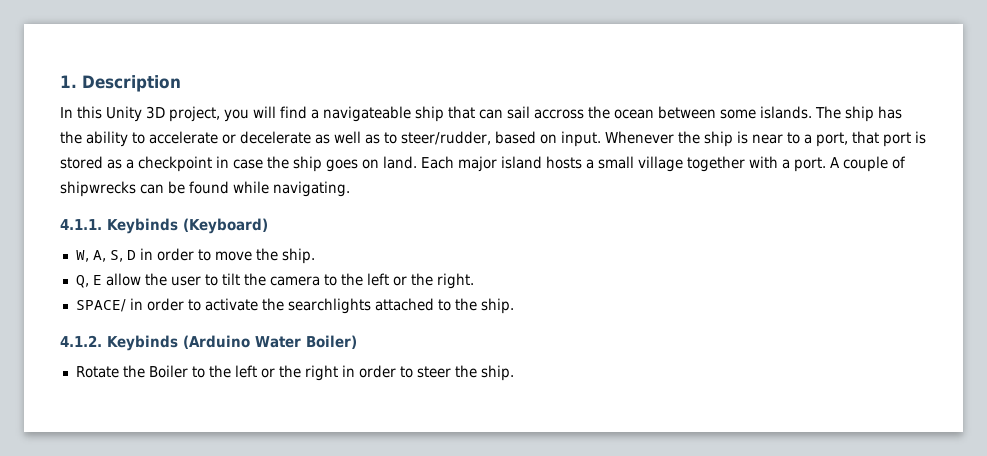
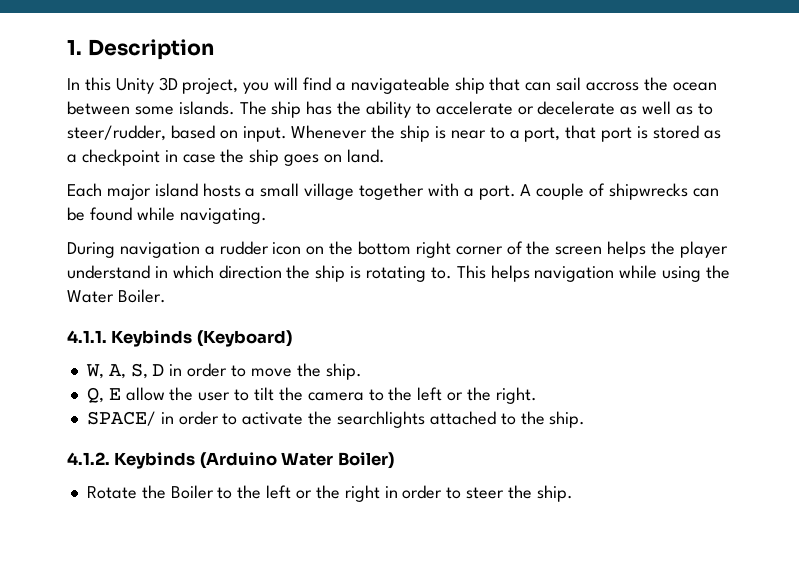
- Whenever the ship is near to a port, that port is stored as a checkpoint in case the ship goes on land. Each major island hosts a small village together with a port.
+ Whenever the ship is near to a port, that port is stored as a checkpoint in case the ship goes on land.
+ Each major island hosts a small village together with a port.
+ During navigation a rudder icon on the bottom right corner of the screen helps the player understand in which direction the ship is rotating to. This helps navigation while using the Water Boiler.

